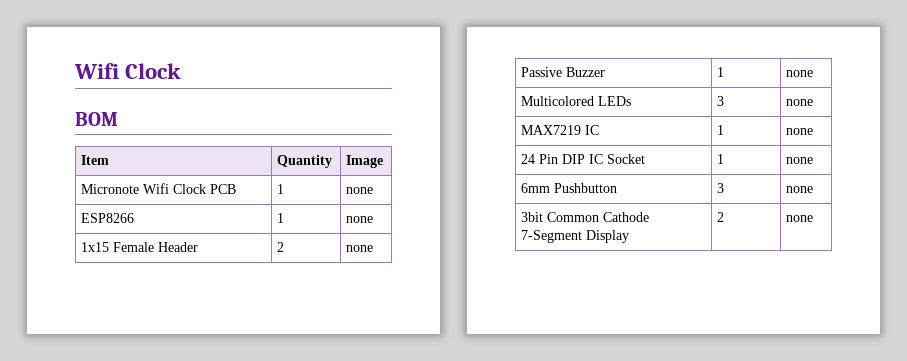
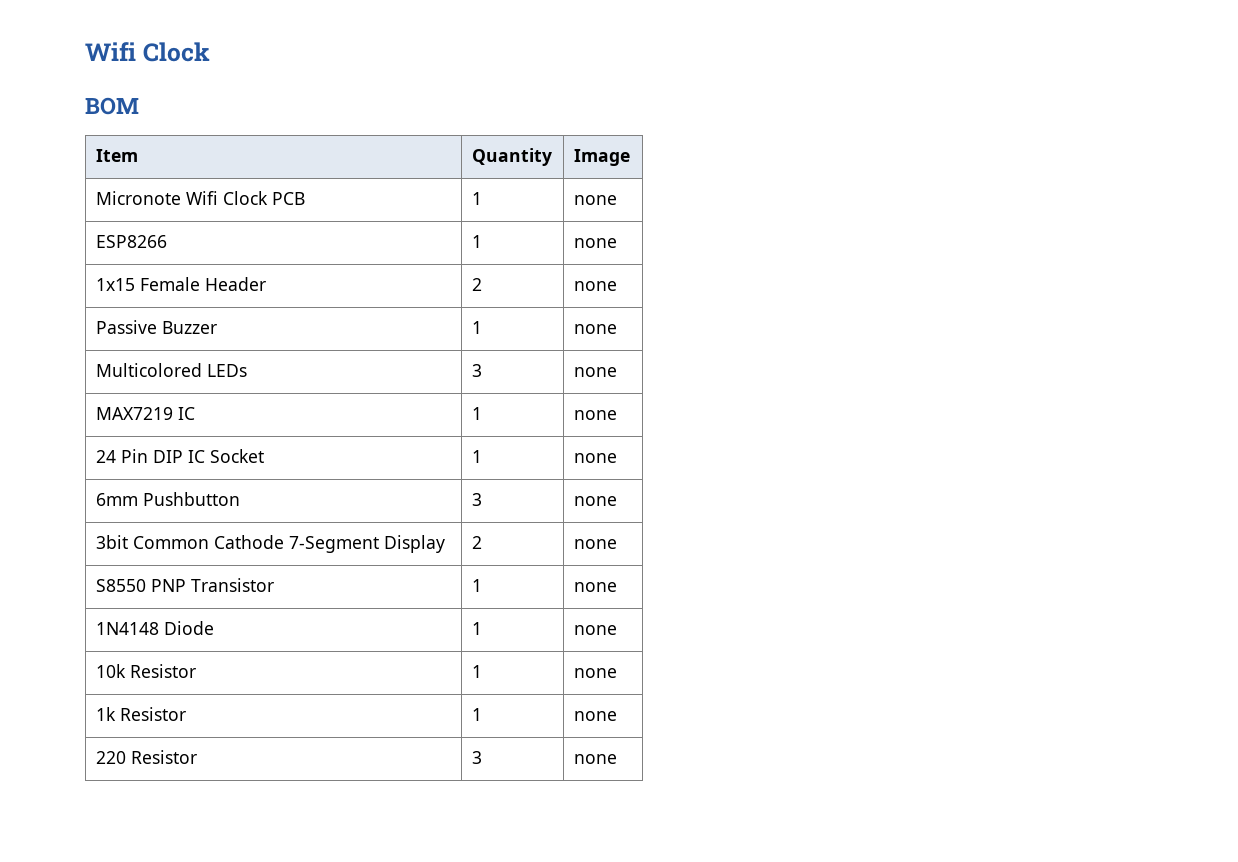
+ S8550 PNP Transistor | 1 | none
+ 1N4148 Diode | 1 | none
+ 10k Resistor | 1 | none
+ 1k Resistor | 1 | none
+ 220 Resistor | 3 | none

